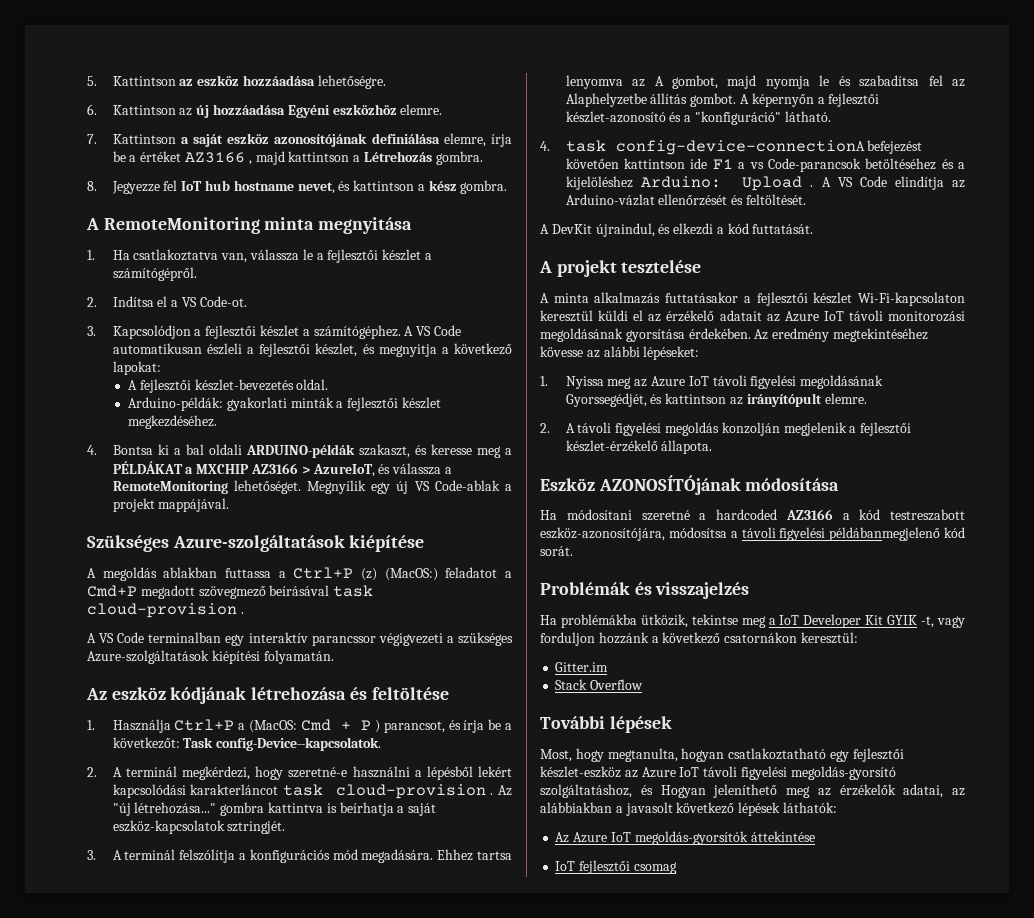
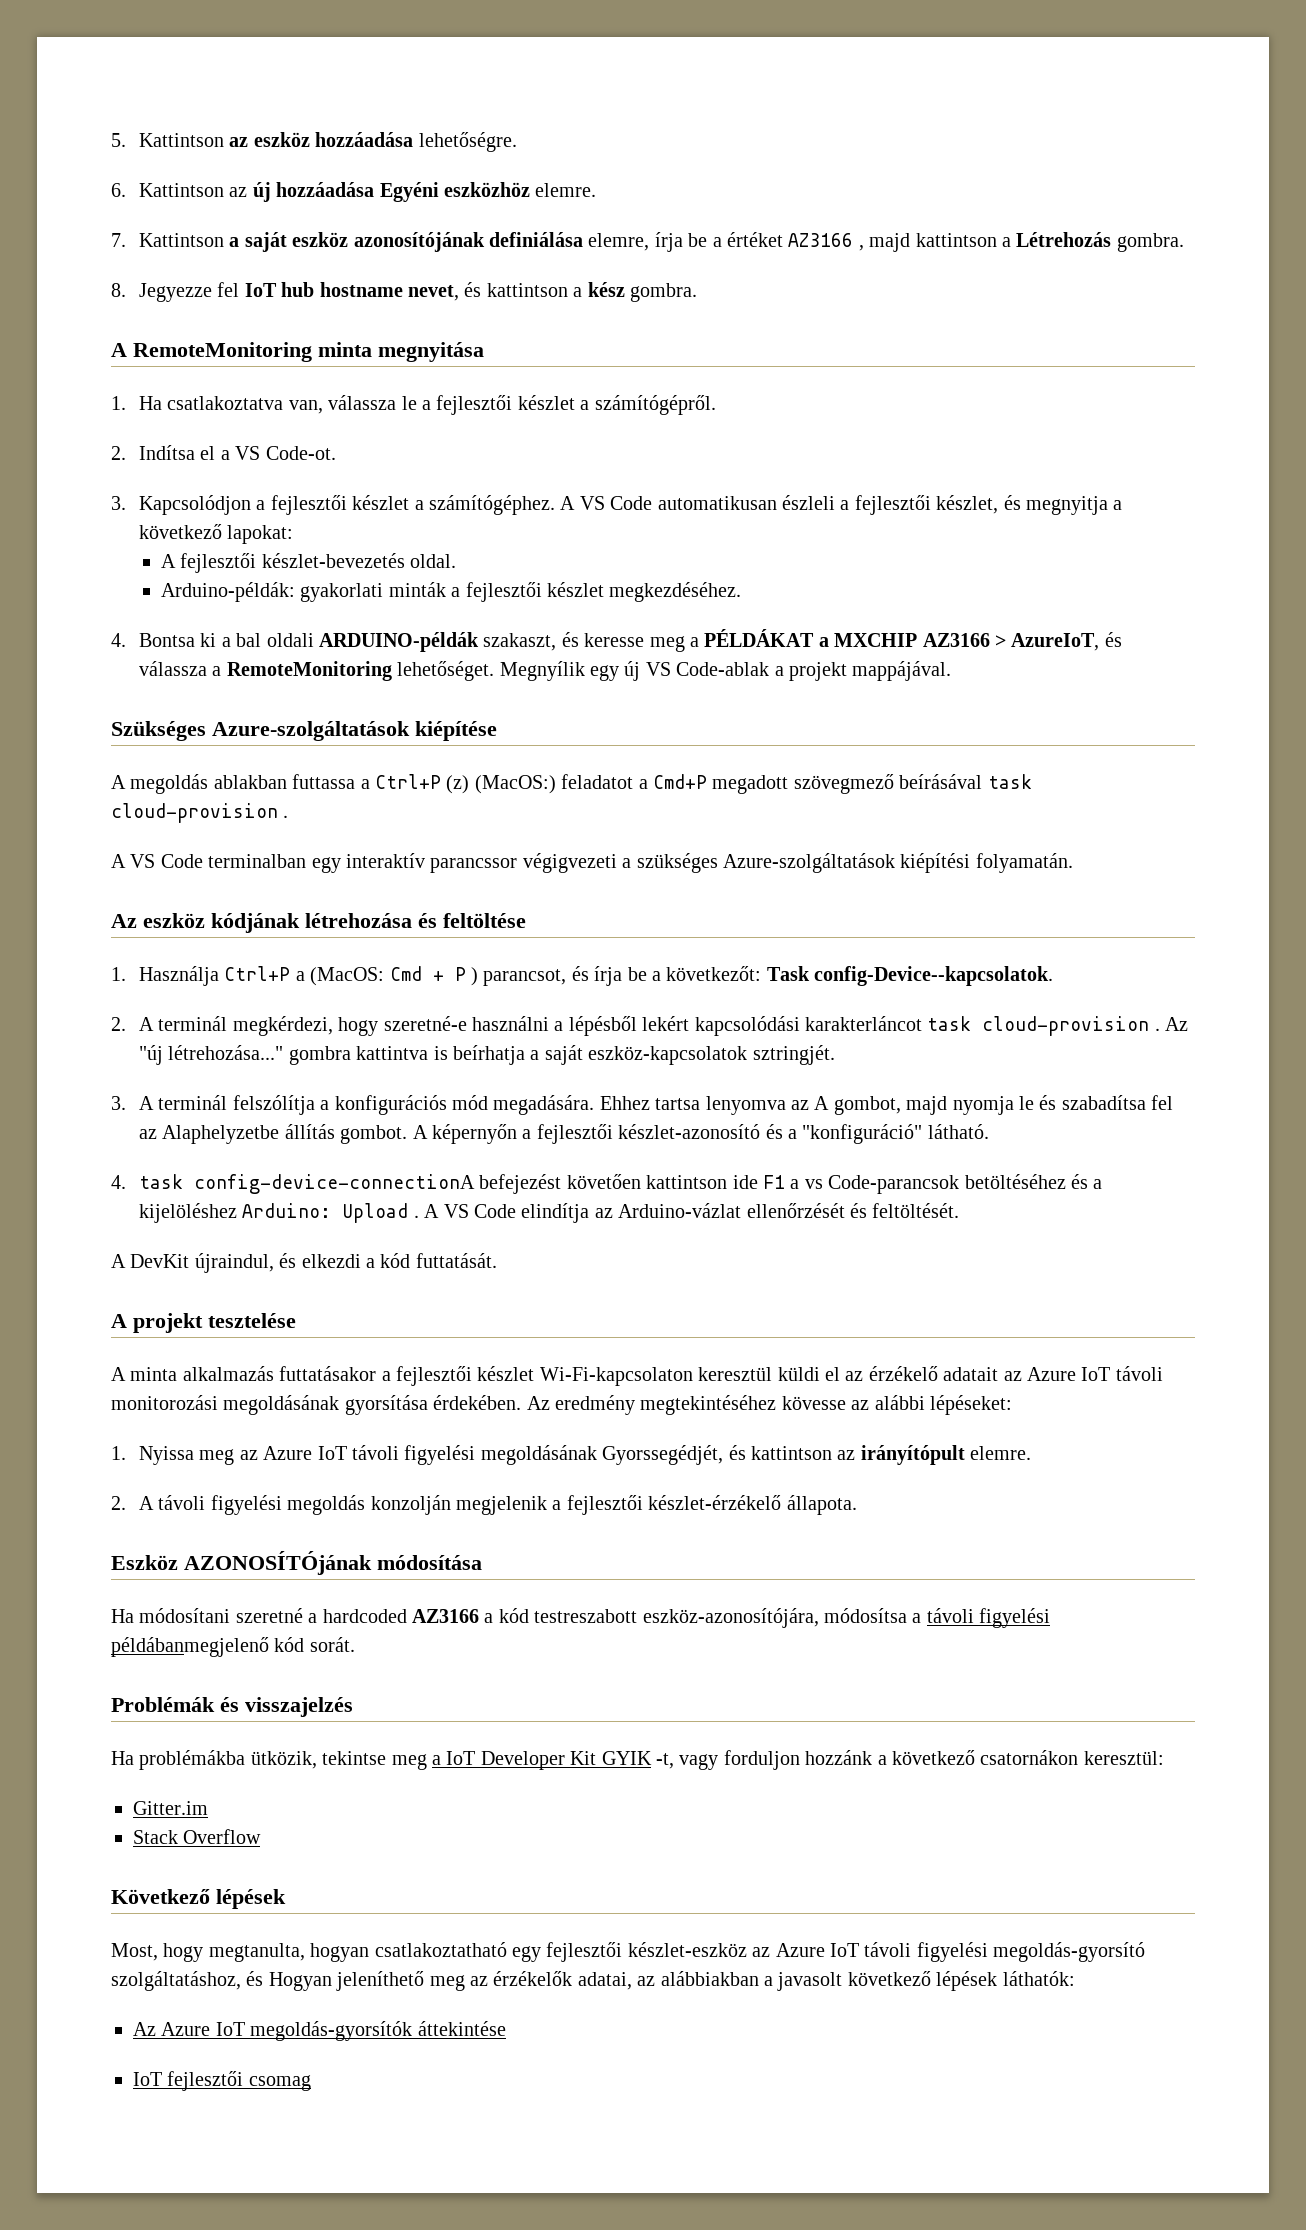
- További lépések
+ Következő lépések

